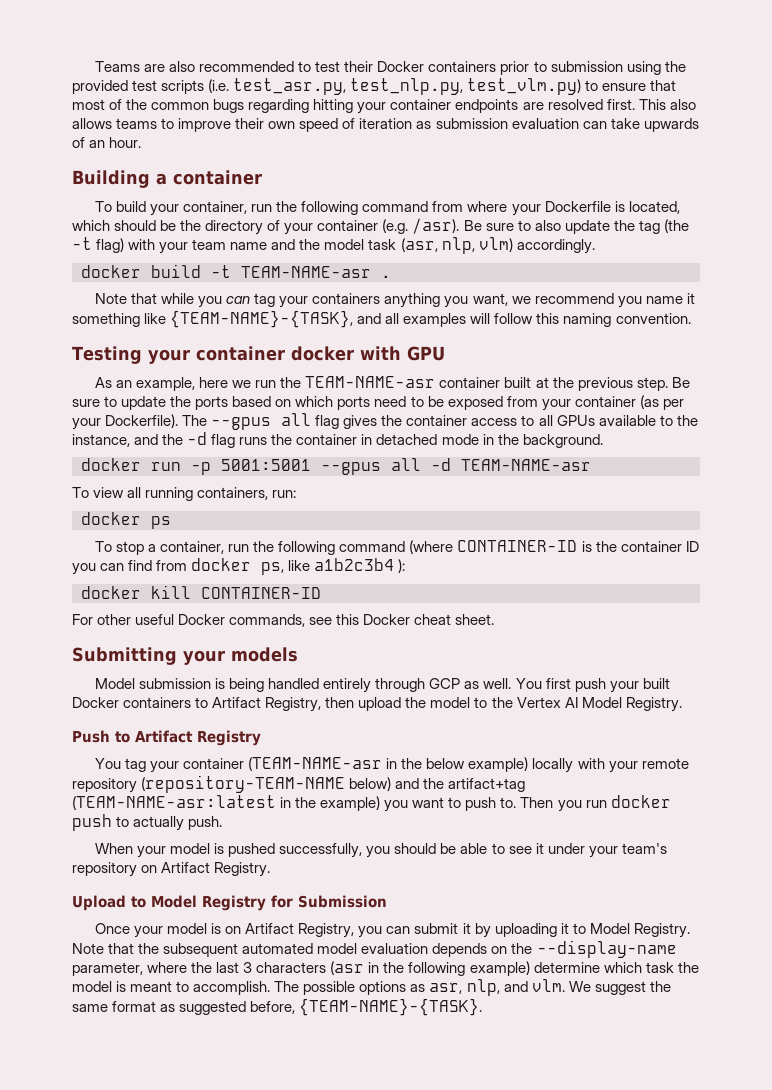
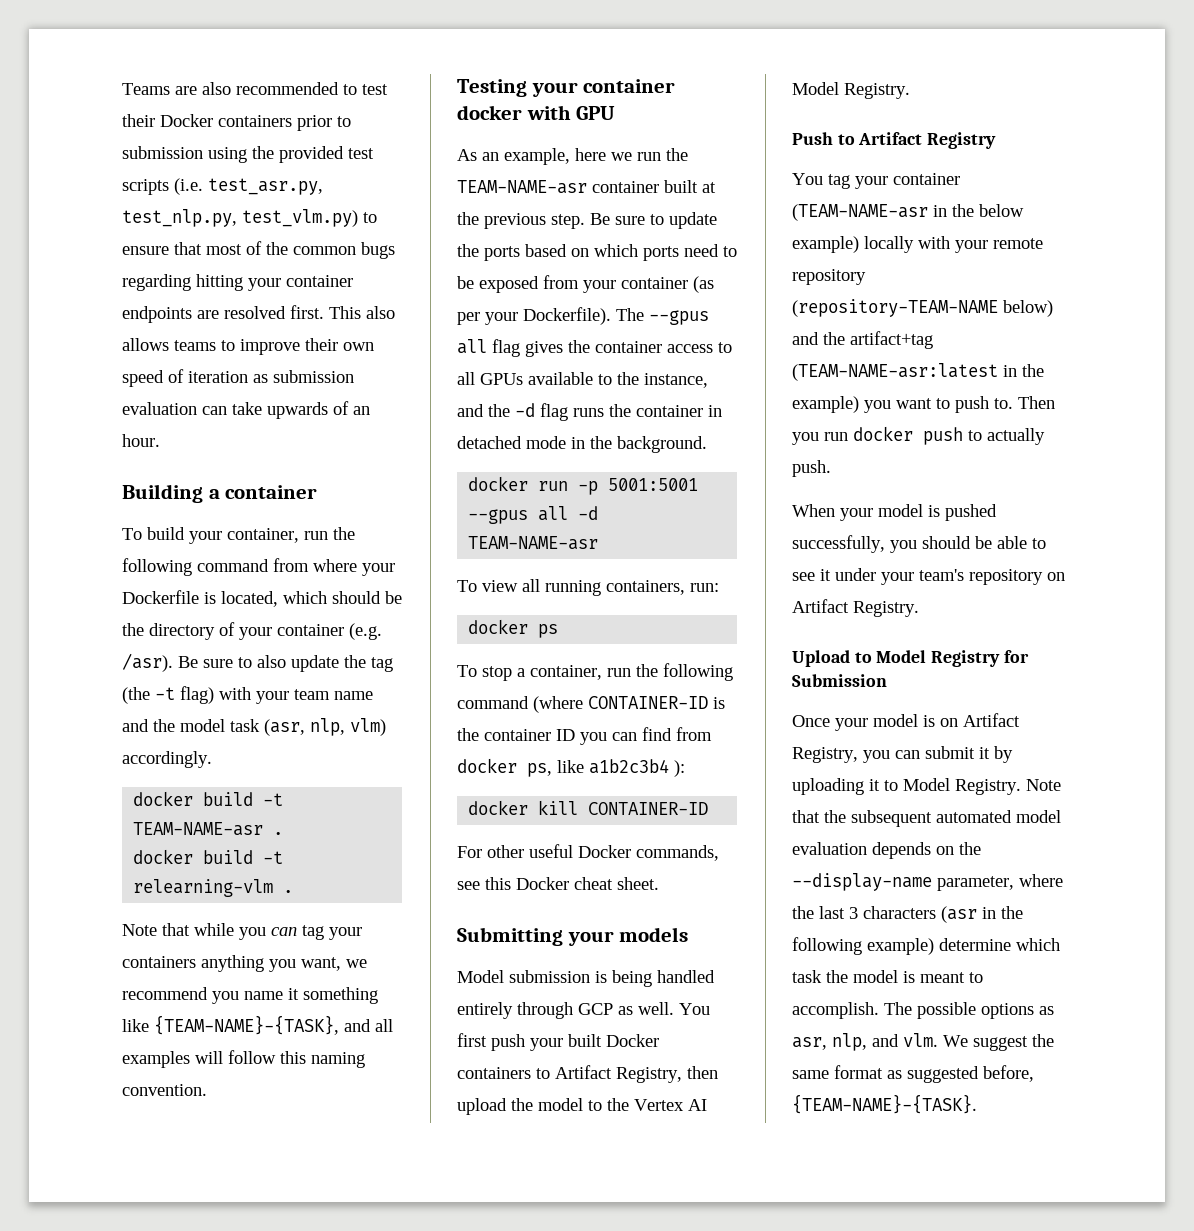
+ docker build -t relearning-vlm .

